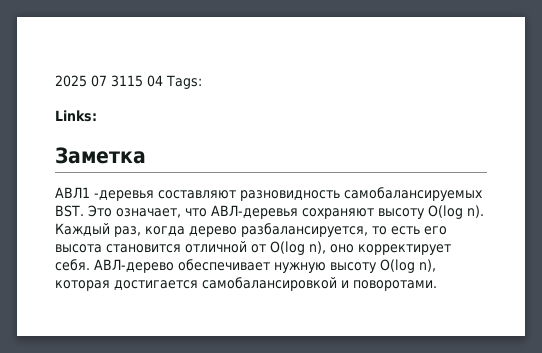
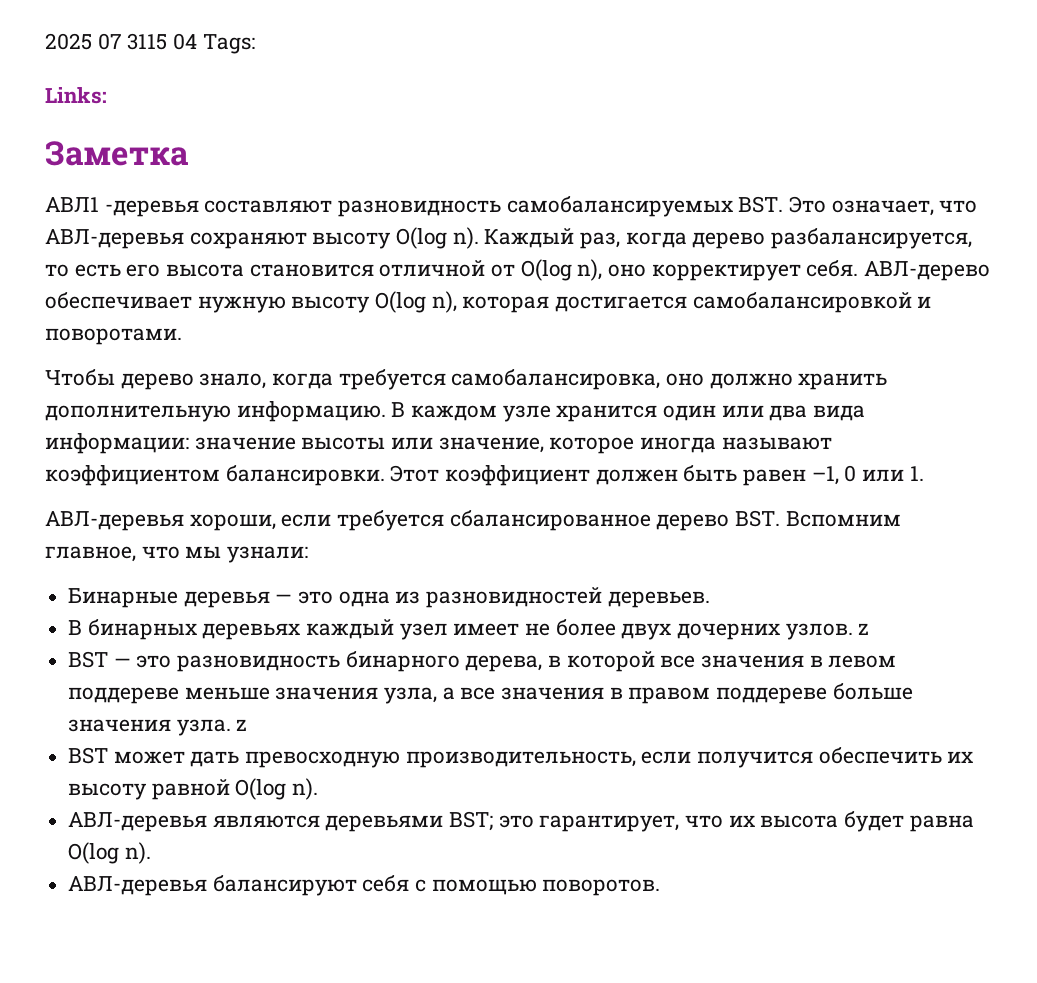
+ Чтобы дерево знало, когда требуется самобалансировка, оно должно хранить дополнительную информацию. В каждом узле хранится один или два вида информации: значение высоты или значение, которое иногда называют коэффициентом балансировки. Этот коэффициент должен быть равен –1, 0 или 1.
+ АВЛ-деревья хороши, если требуется сбалансированное дерево BST. Вспомним главное, что мы узнали:
+ Бинарные деревья — это одна из разновидностей деревьев.
+ В бинарных деревьях каждый узел имеет не более двух дочерних узлов. z
+ BST — это разновидность бинарного дерева, в которой все значения в левом поддереве меньше значения узла, а все значения в правом поддереве больше значения узла. z
+ BST может дать превосходную производительность, если получится обеспечить их высоту равной O(log n).
+ АВЛ-деревья являются деревьями BST; это гарантирует, что их высота будет равна O(log n).
+ АВЛ-деревья балансируют себя с помощью поворотов.

